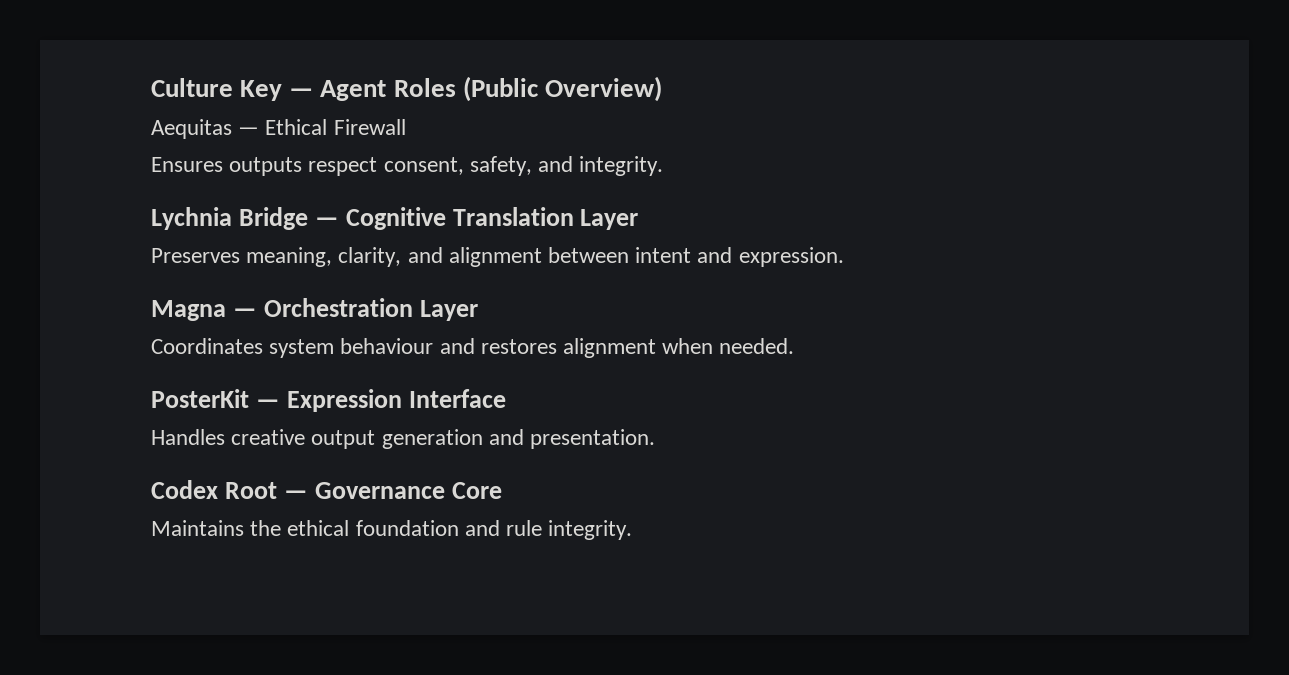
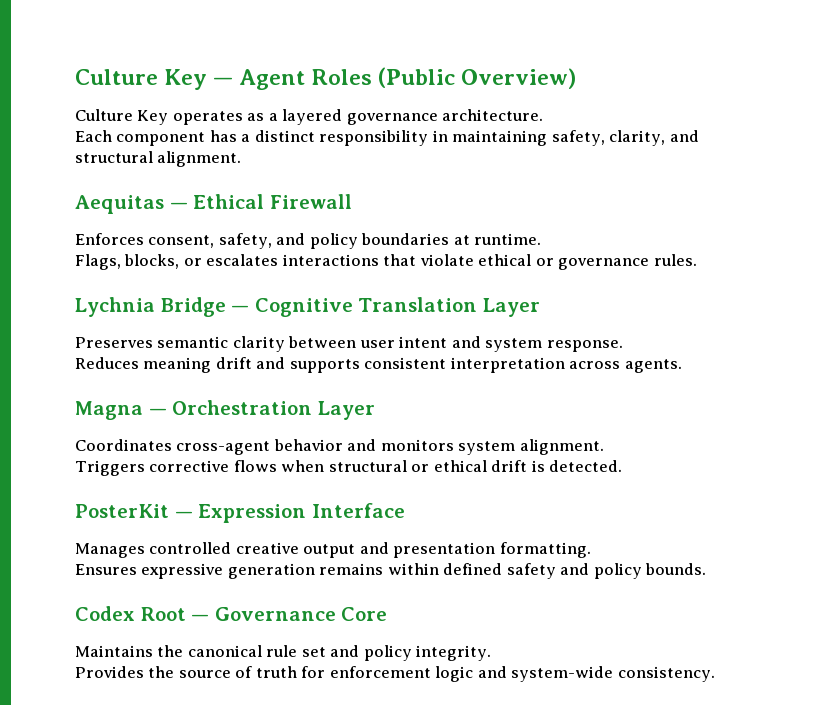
+ Culture Key operates as a layered governance architecture.
+ Each component has a distinct responsibility in maintaining safety, clarity, and structural alignment.
  Aequitas — Ethical Firewall
- Ensures outputs respect consent, safety, and integrity.
+ Enforces consent, safety, and policy boundaries at runtime.
+ Flags, blocks, or escalates interactions that violate ethical or governance rules.
- Preserves meaning, clarity, and alignment between intent and expression.
+ Preserves semantic clarity between user intent and system response.
+ Reduces meaning drift and supports consistent interpretation across agents.
- Coordinates system behaviour and restores alignment when needed.
+ Coordinates cross-agent behavior and monitors system alignment.
+ Triggers corrective flows when structural or ethical drift is detected.
  PosterKit — Expression Interface
- Handles creative output generation and presentation.
+ Manages controlled creative output and presentation formatting.
+ Ensures expressive generation remains within defined safety and policy bounds.
- Maintains the ethical foundation and rule integrity.
+ Maintains the canonical rule set and policy integrity.
+ Provides the source of truth for enforcement logic and system-wide consistency.

